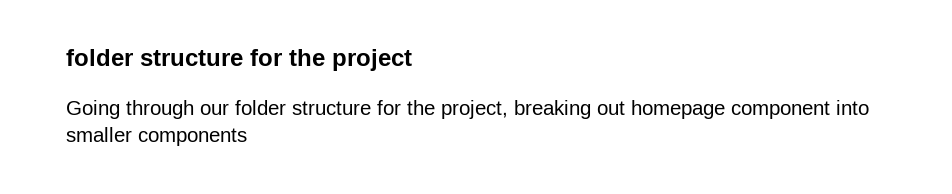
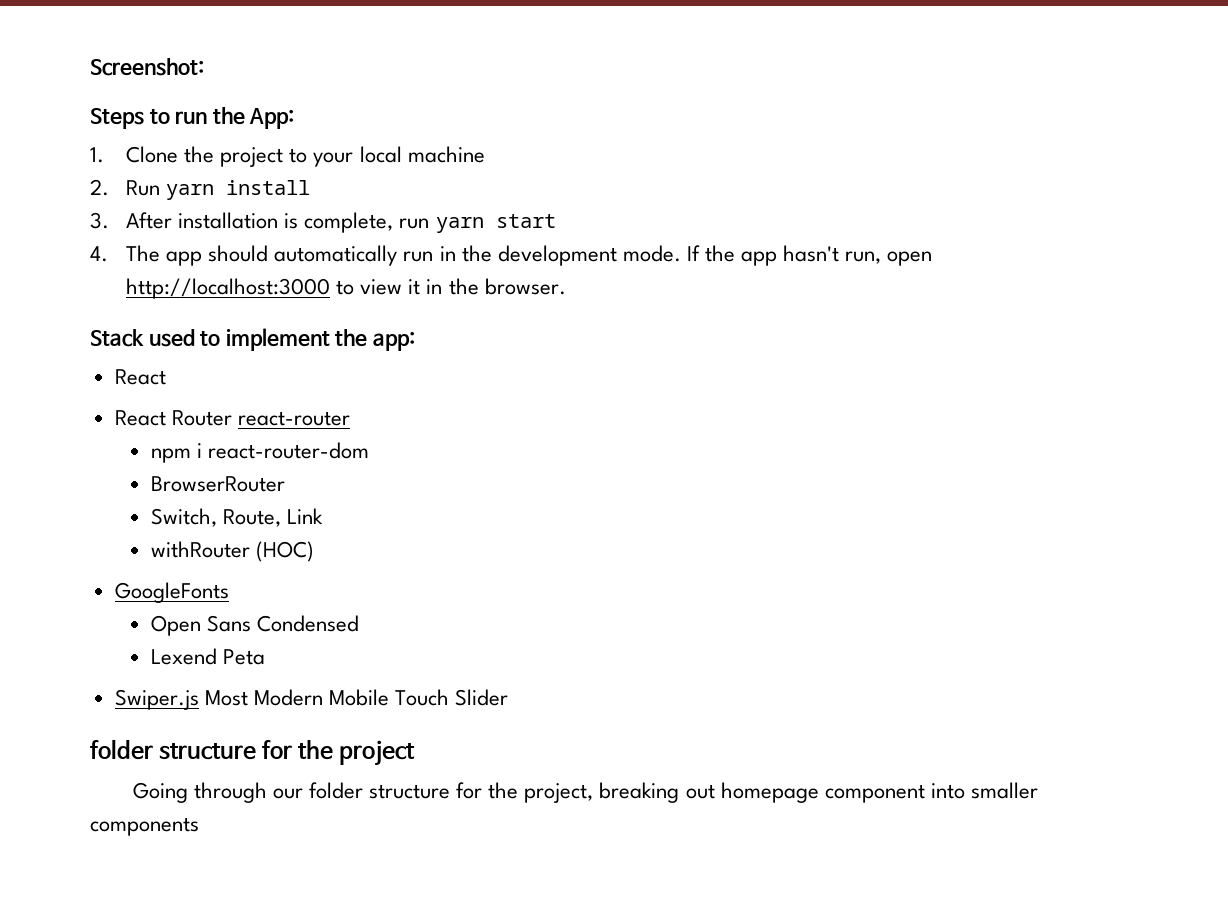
+ Screenshot:
+ Steps to run the App:
+ 1. Clone the project to your local machine
+ 2. Run yarn install
+ 3. After installation is complete, run yarn start
+ 4. The app should automatically run in the development mode. If the app hasn't run, open http://localhost:3000 to view it in the browser.
+ Stack used to implement the app:
+ React
+ React Router react-router
+ npm i react-router-dom
+ BrowserRouter
+ Switch, Route, Link
+ withRouter (HOC)
+ GoogleFonts
+ Open Sans Condensed
+ Lexend Peta
+ Swiper.js Most Modern Mobile Touch Slider

